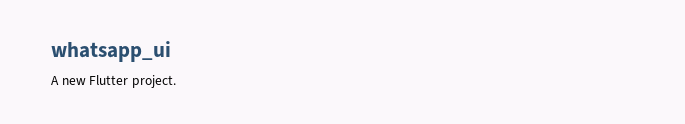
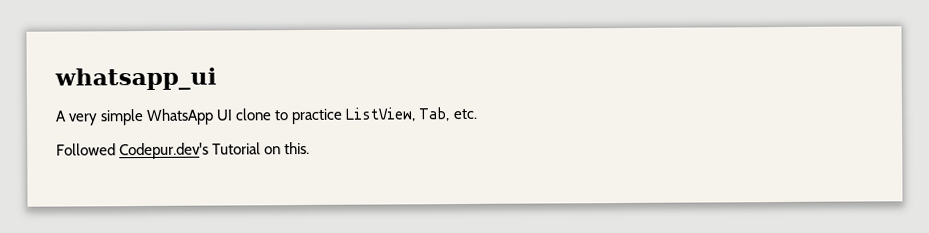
- A new Flutter project.
+ A very simple WhatsApp UI clone to practice ListView, Tab, etc.
+ Followed Codepur.dev's Tutorial on this.

